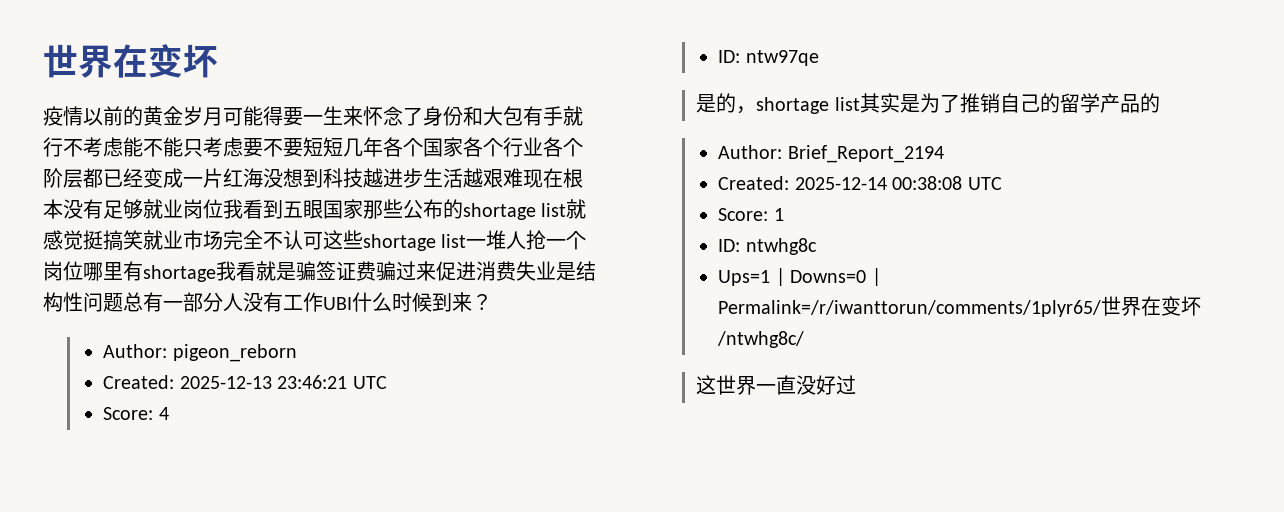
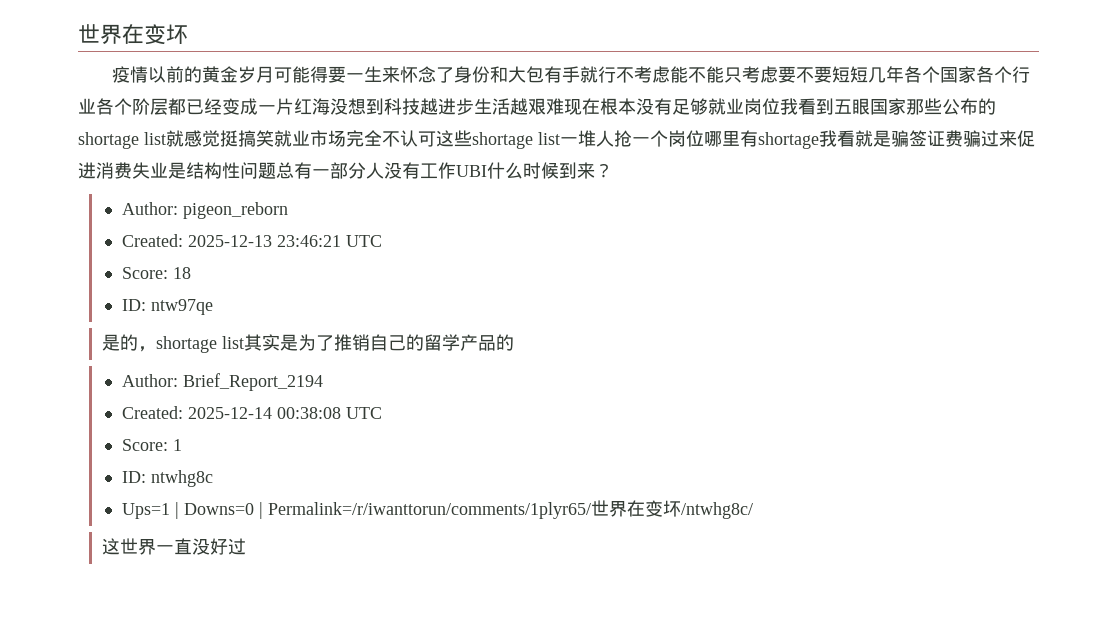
- Score: 4
+ Score: 18

